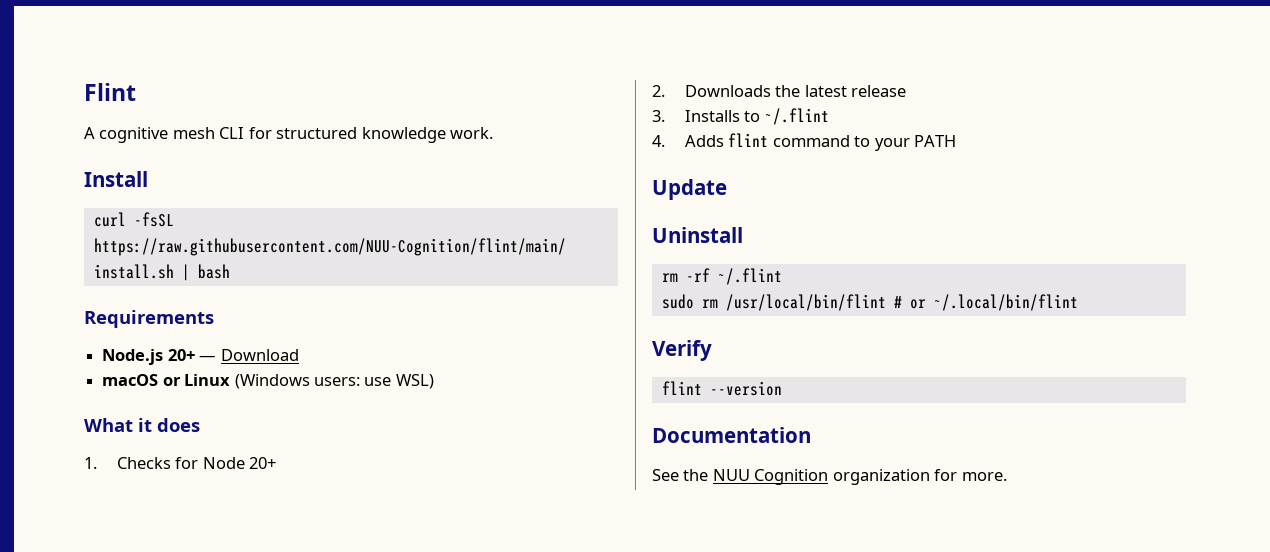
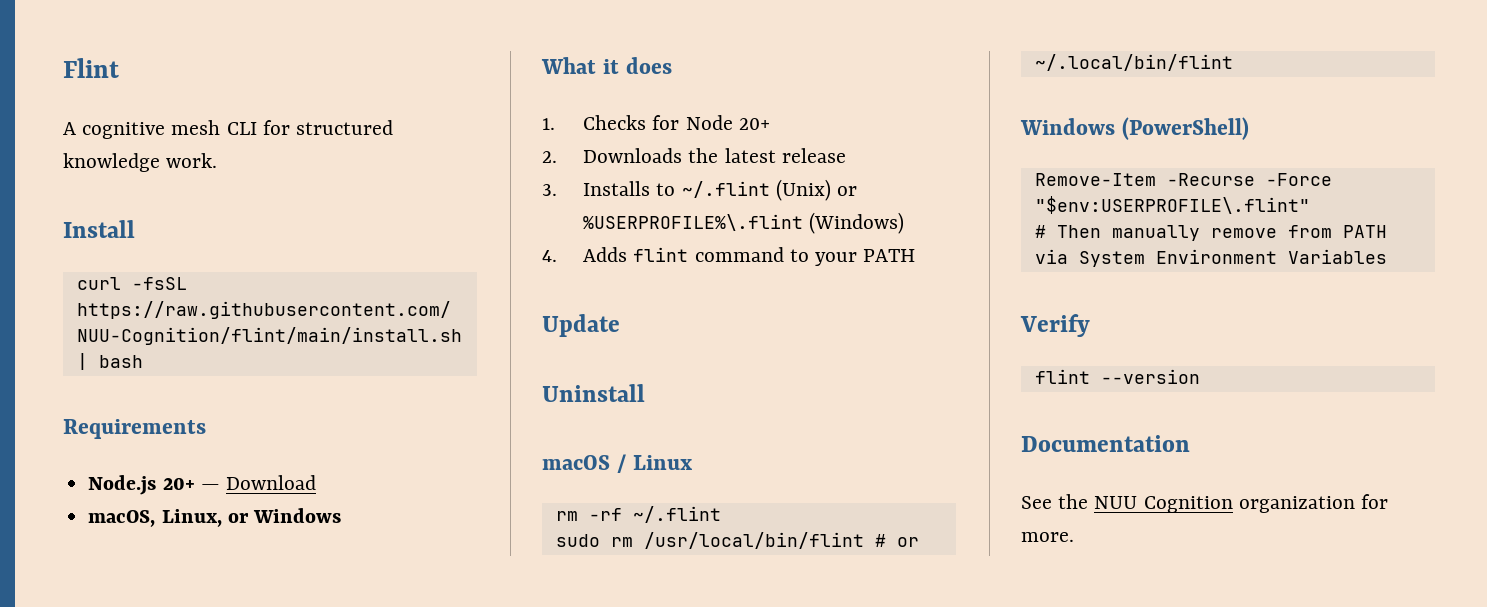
- macOS or Linux (Windows users: use WSL)
+ macOS, Linux, or Windows
- 3. Installs to ~/.flint
+ 3. Installs to ~/.flint (Unix) or %USERPROFILE%\.flint (Windows)
+ macOS / Linux
+ Windows (PowerShell)
+ Remove-Item -Recurse -Force "$env:USERPROFILE\.flint"
+ # Then manually remove from PATH via System Environment Variables

